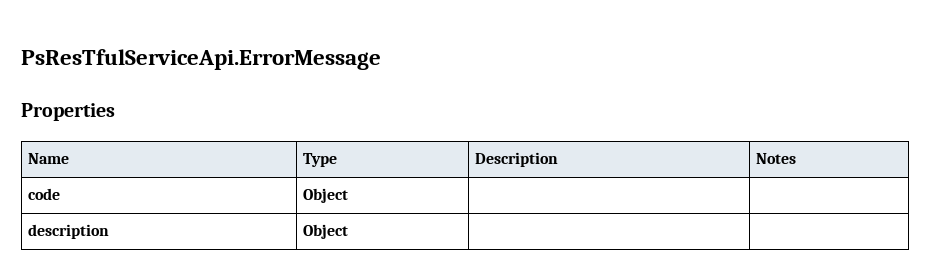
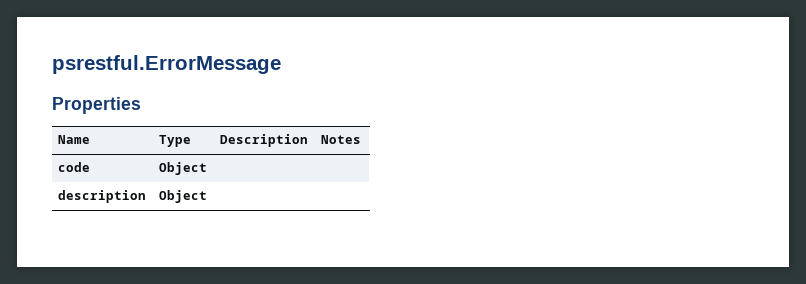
- PsResTfulServiceApi.ErrorMessage
+ psrestful.ErrorMessage

